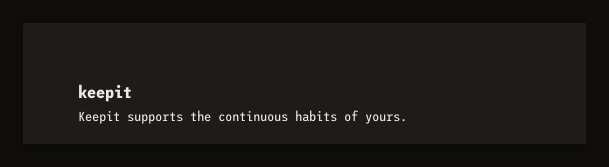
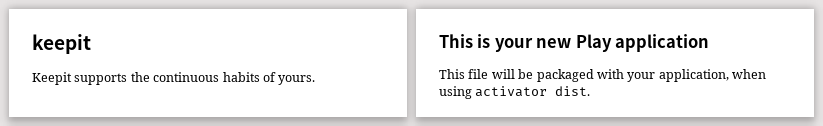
+ This is your new Play application
+ This file will be packaged with your application, when using activator dist.

